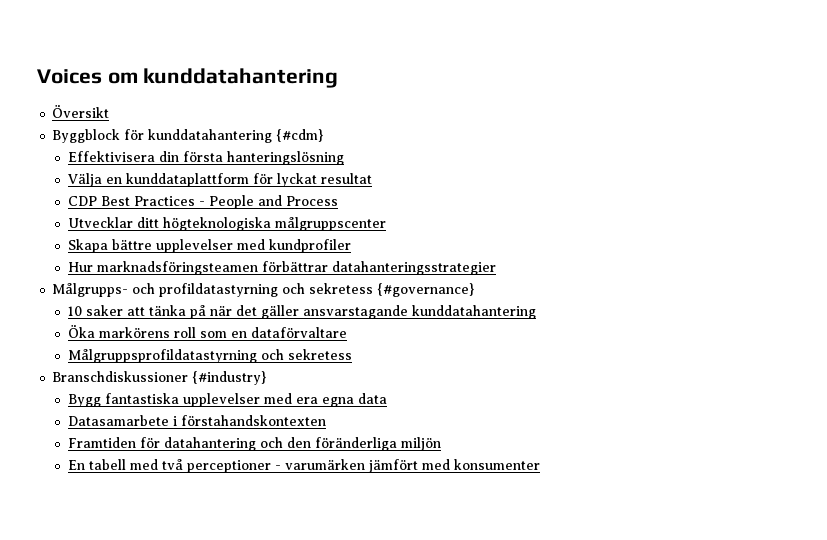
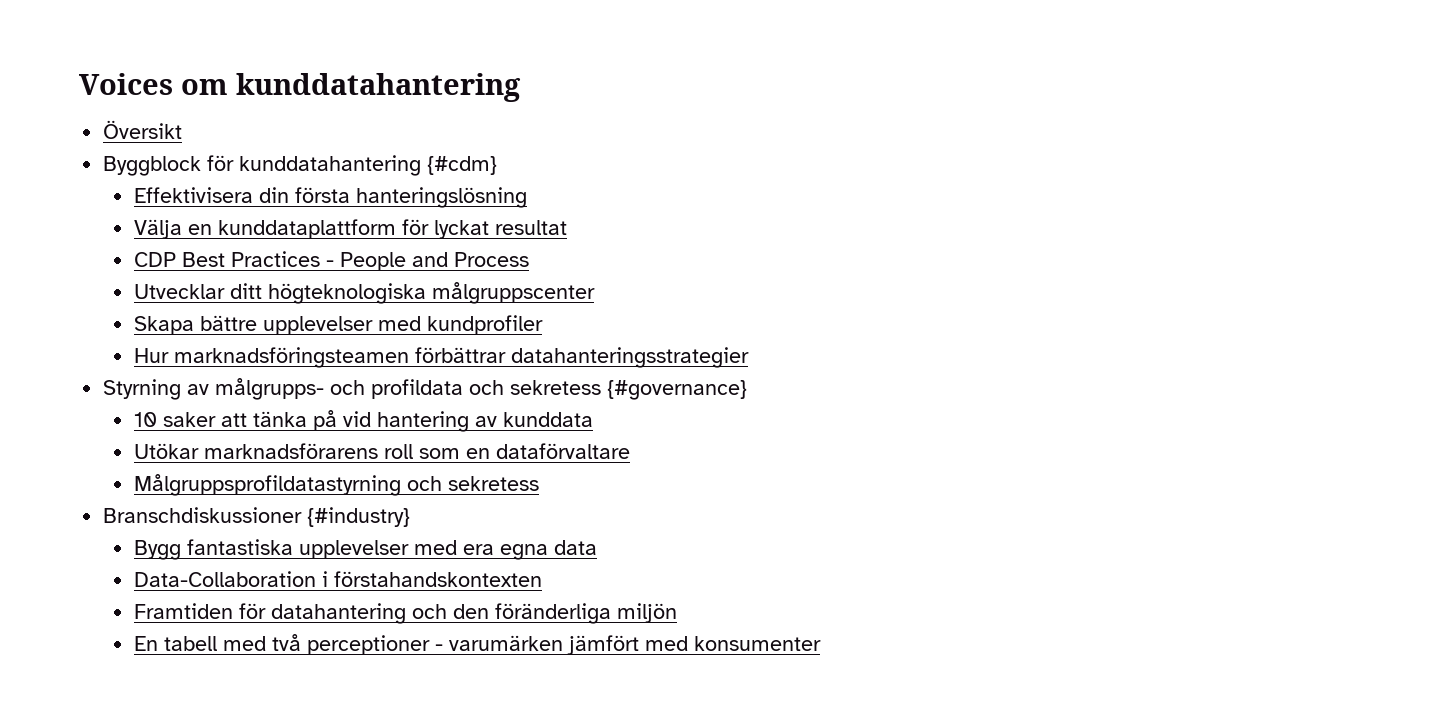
- Målgrupps- och profildatastyrning och sekretess {#governance}
+ Styrning av målgrupps- och profildata och sekretess {#governance}
- 10 saker att tänka på när det gäller ansvarstagande kunddatahantering
- Öka markörens roll som en dataförvaltare
+ 10 saker att tänka på vid hantering av kunddata
+ Utökar marknadsförarens roll som en dataförvaltare
- Datasamarbete i förstahandskontexten
+ Data-Collaboration i förstahandskontexten

